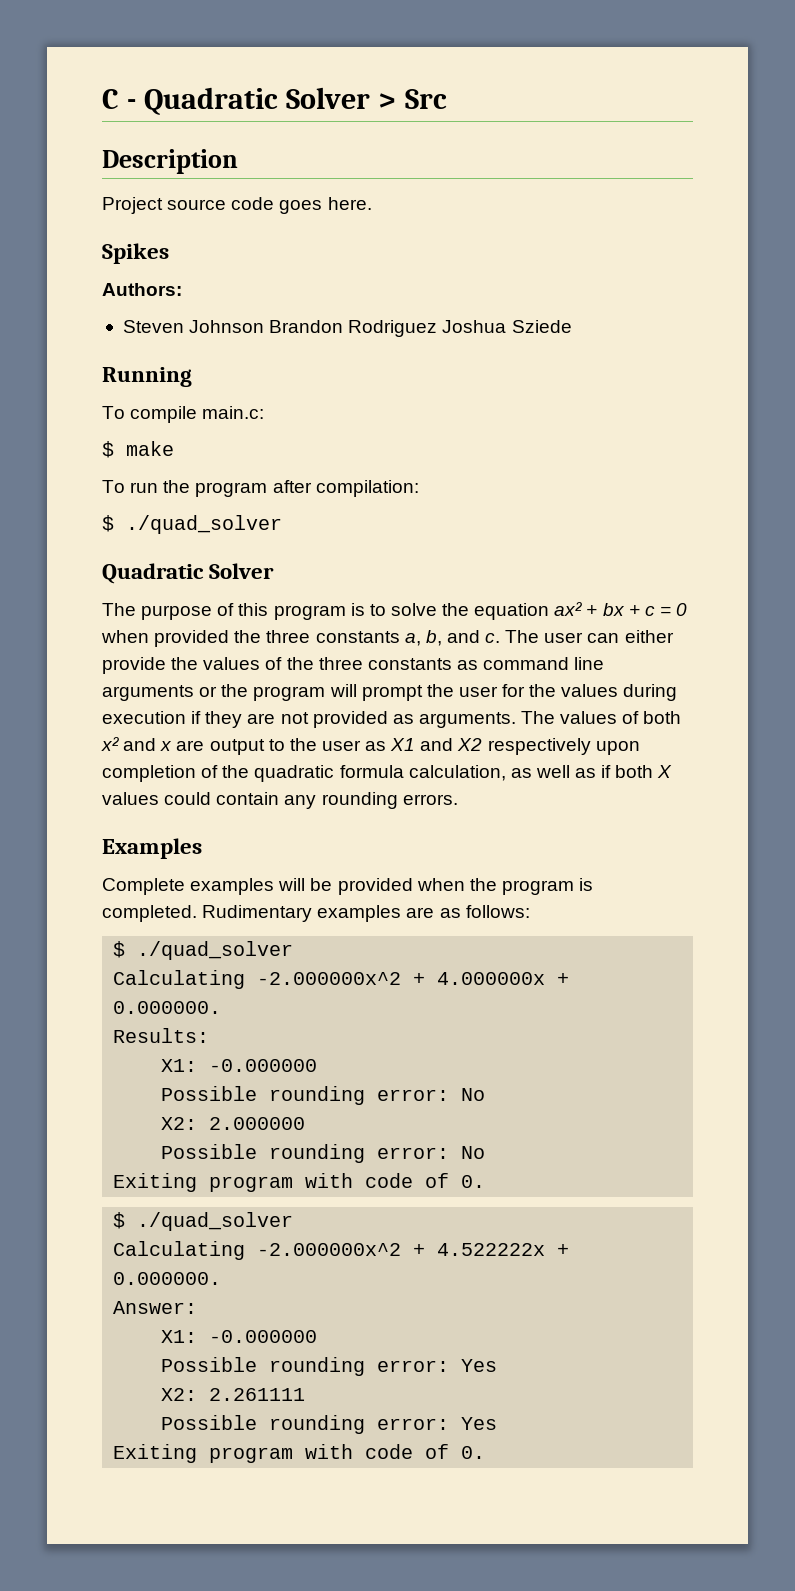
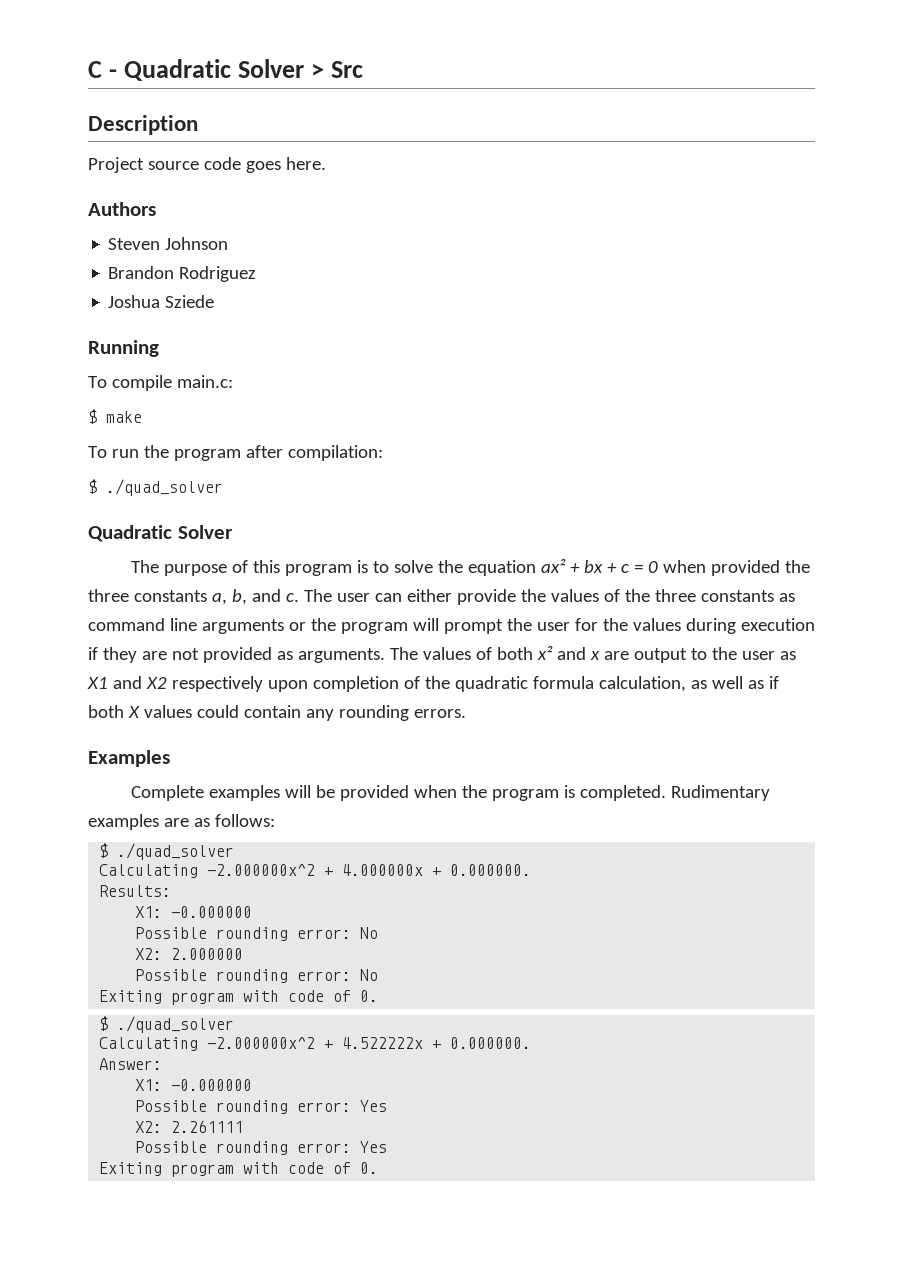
- Spikes
- Authors:
+ Authors
- Steven Johnson Brandon Rodriguez Joshua Sziede
+ Steven Johnson
+ Brandon Rodriguez
+ Joshua Sziede

